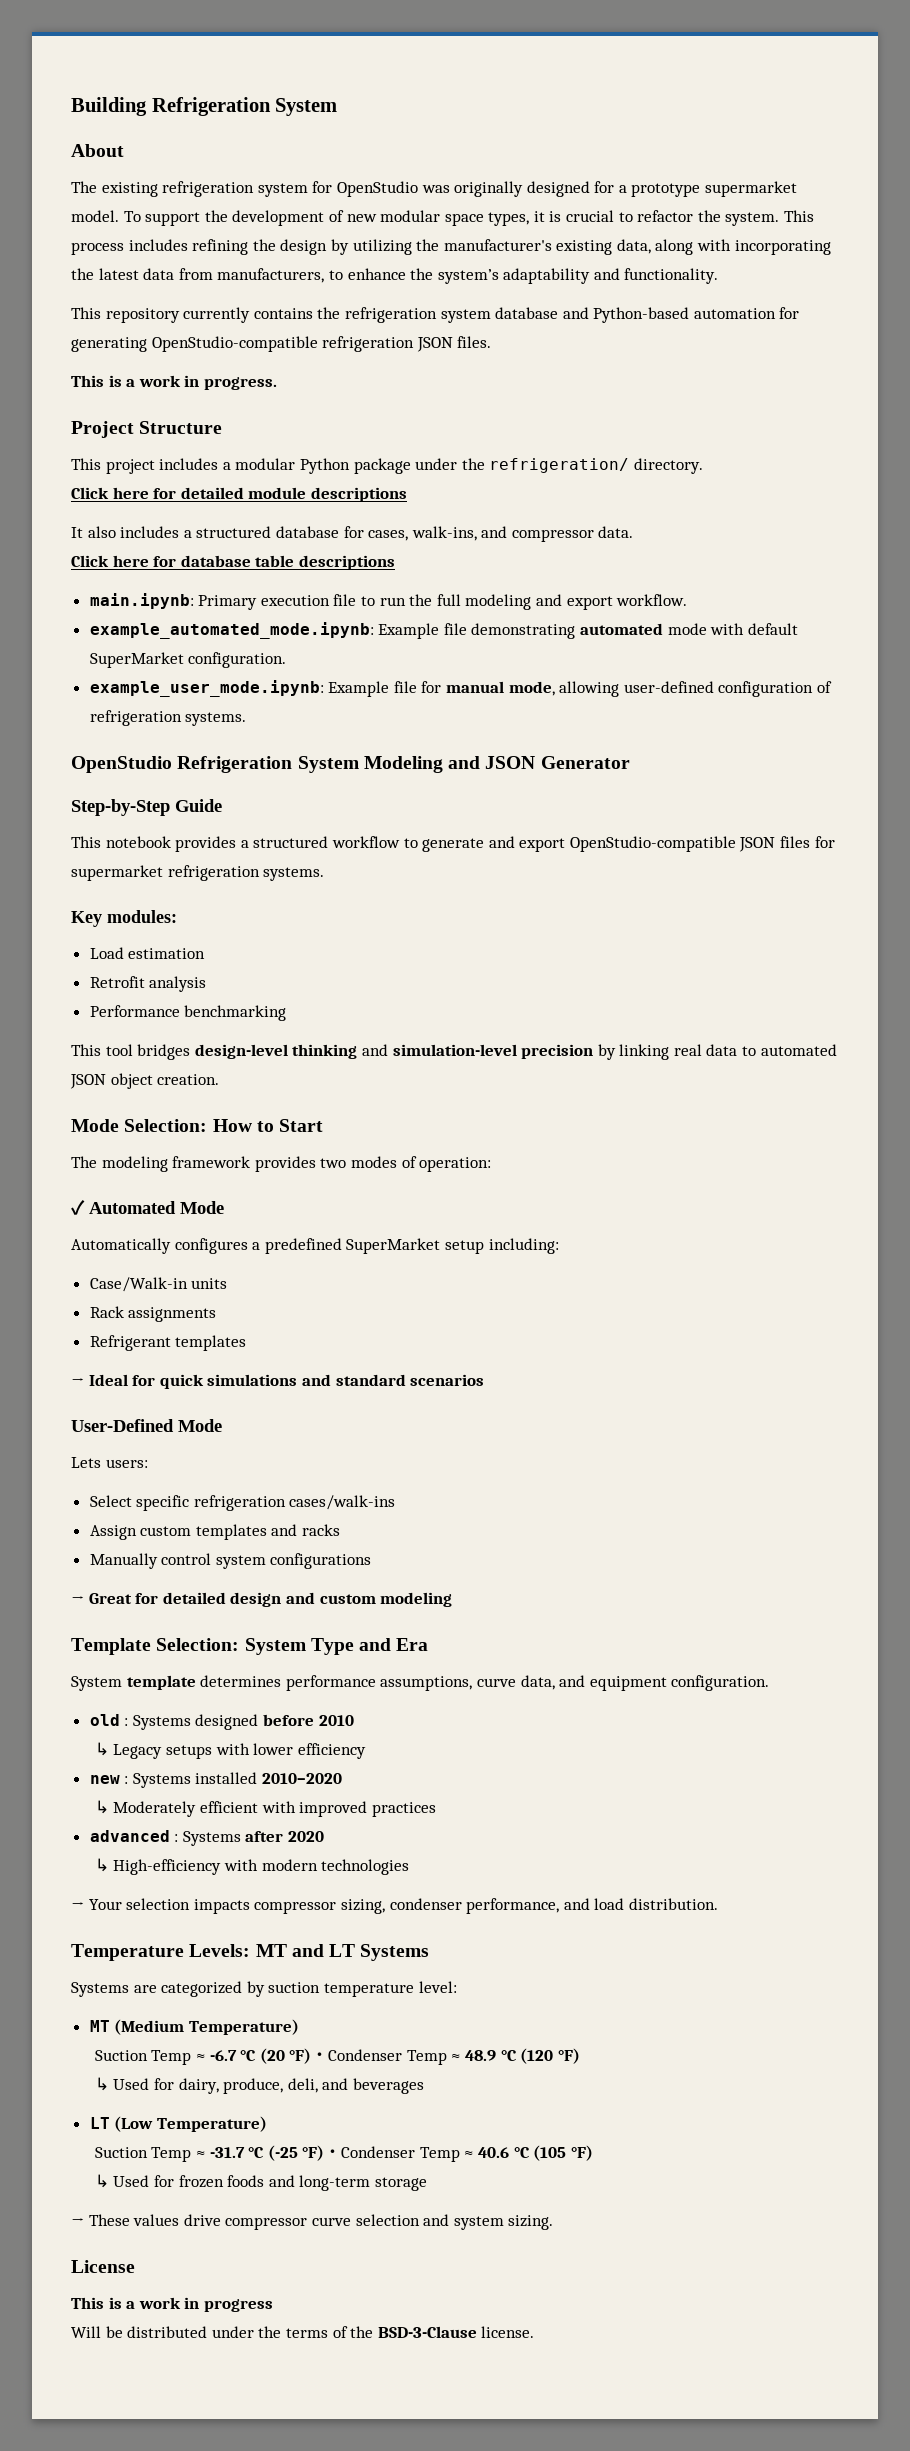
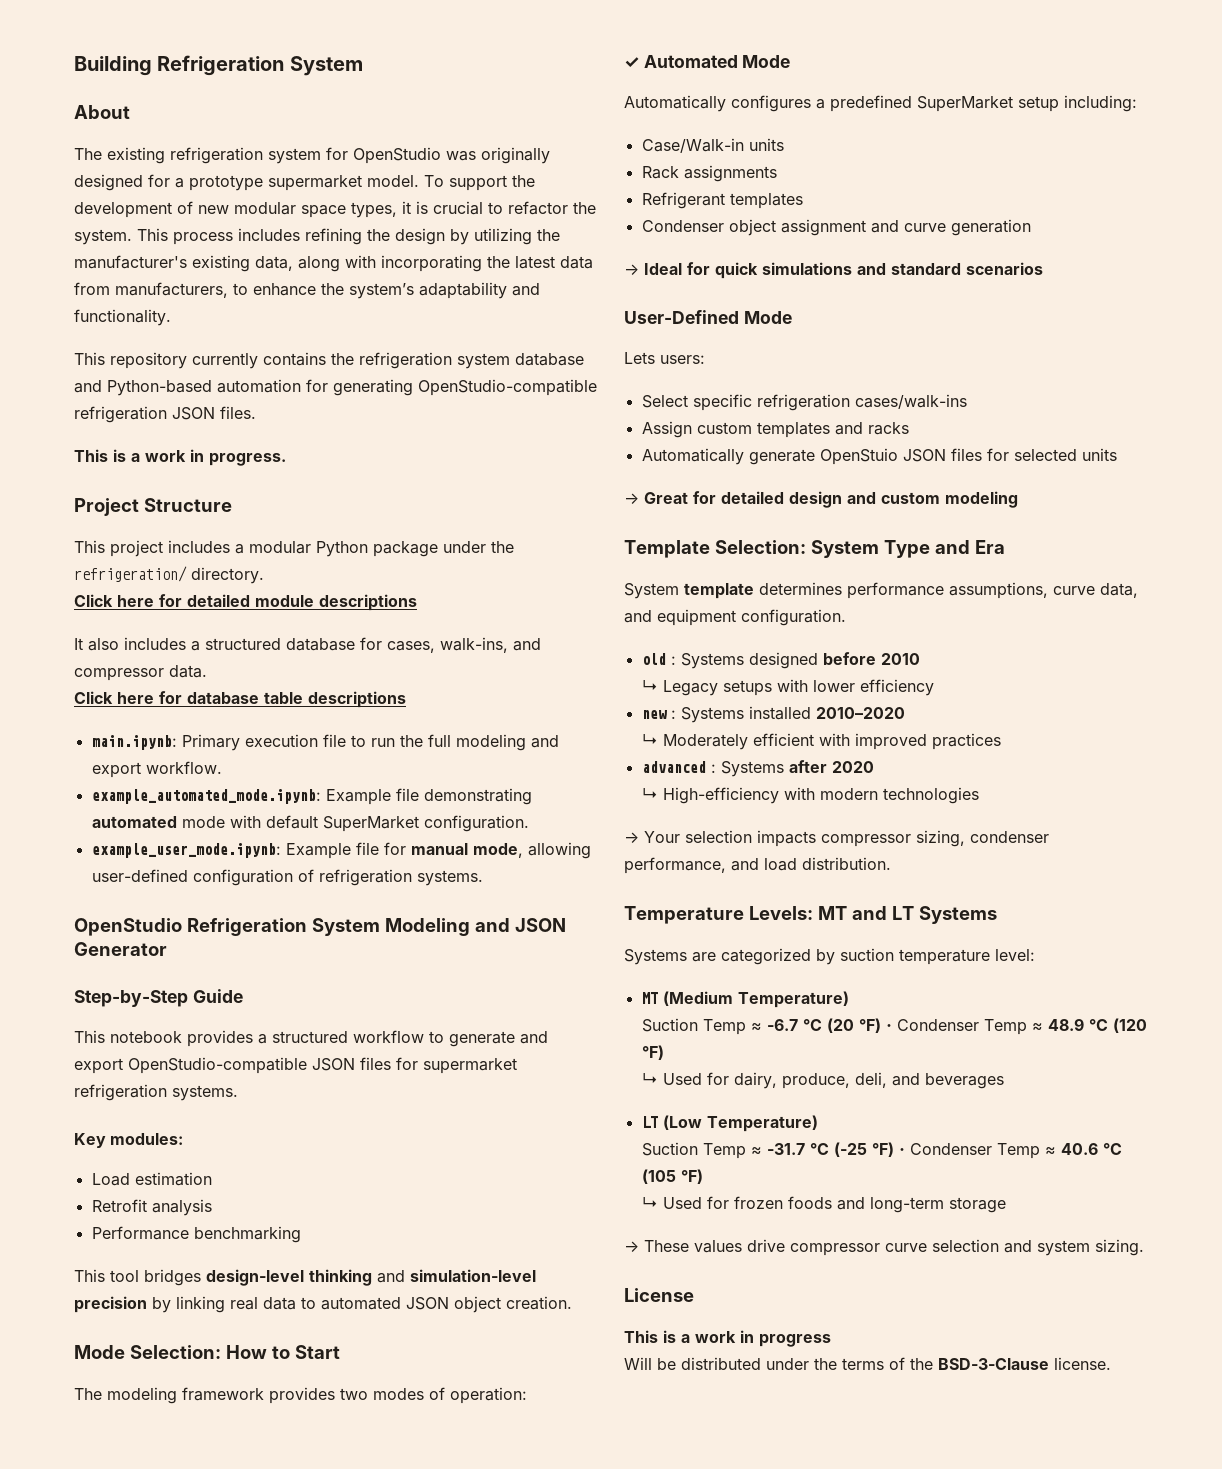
+ Condenser object assignment and curve generation
- Manually control system configurations
+ Automatically generate OpenStuio JSON files for selected units

